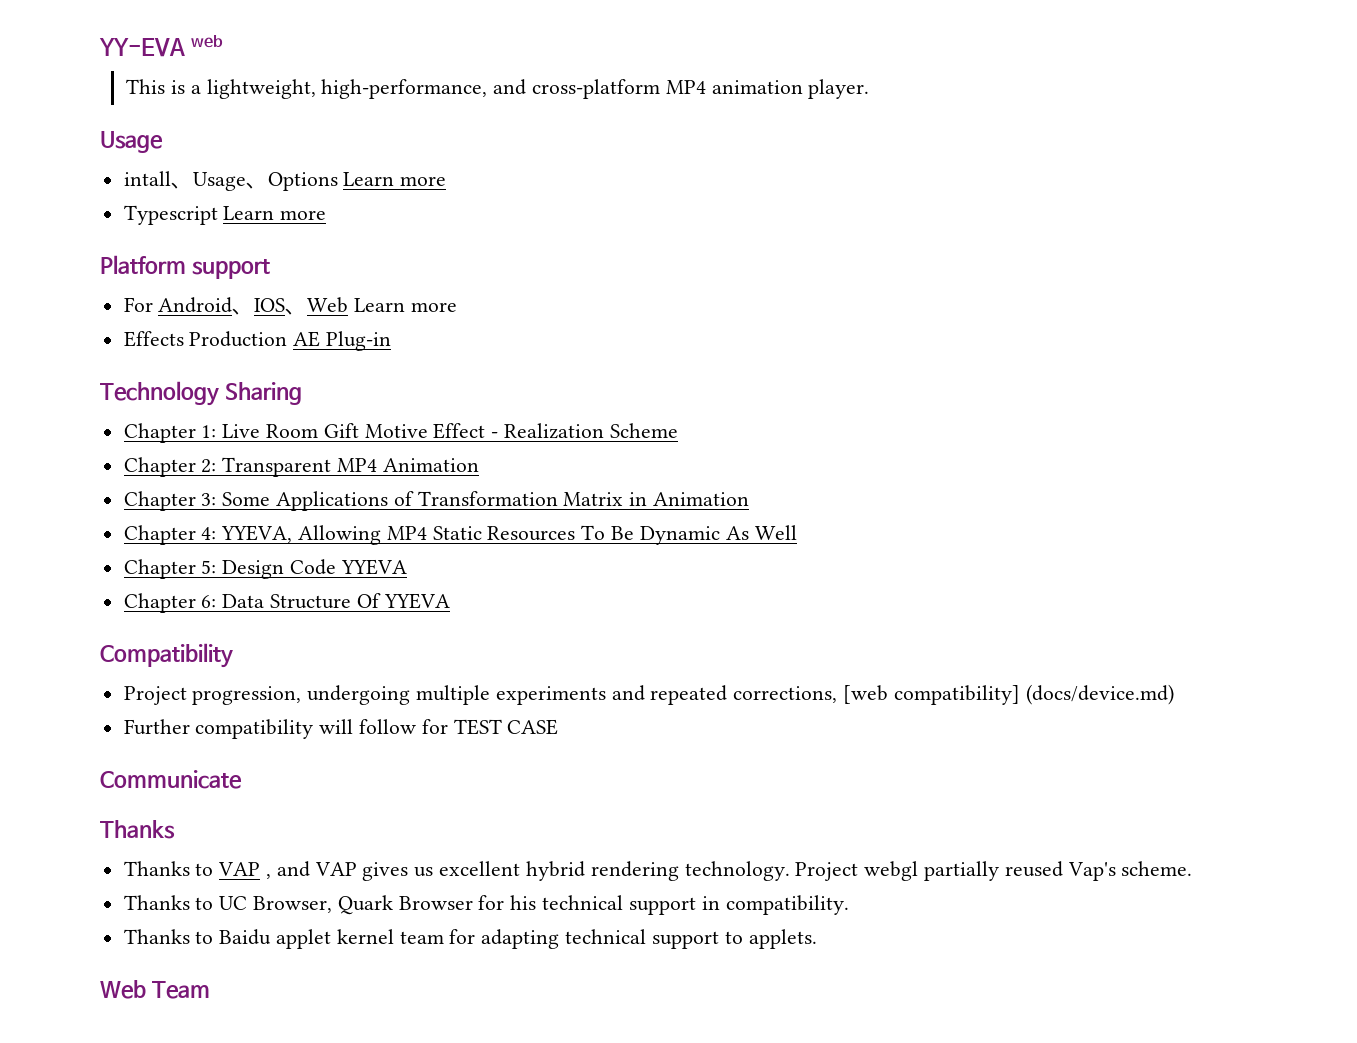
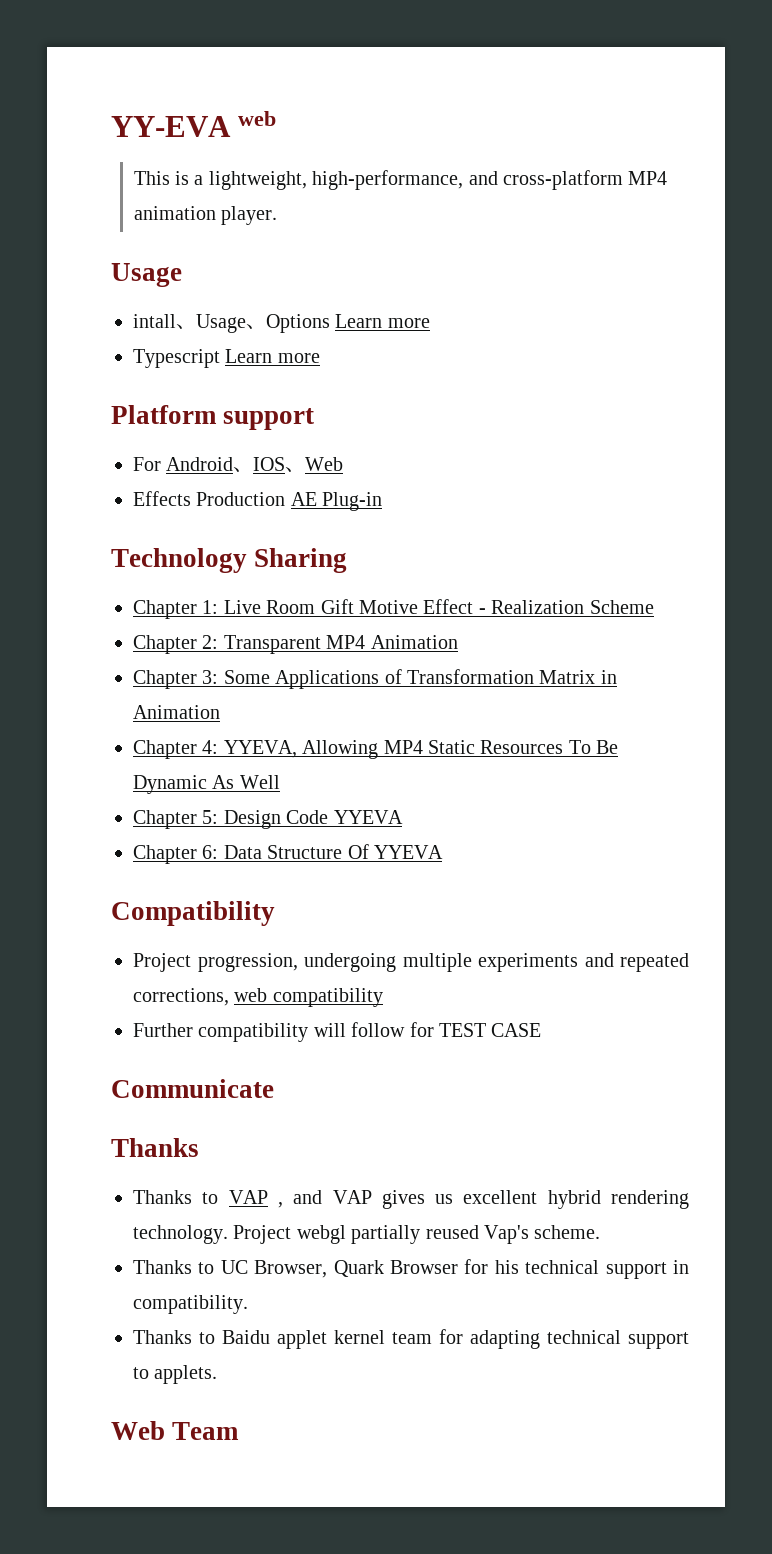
- For Android、IOS、Web Learn more
+ For Android、IOS、Web
- Project progression, undergoing multiple experiments and repeated corrections, [web compatibility] (docs/device.md)
+ Project progression, undergoing multiple experiments and repeated corrections, web compatibility

